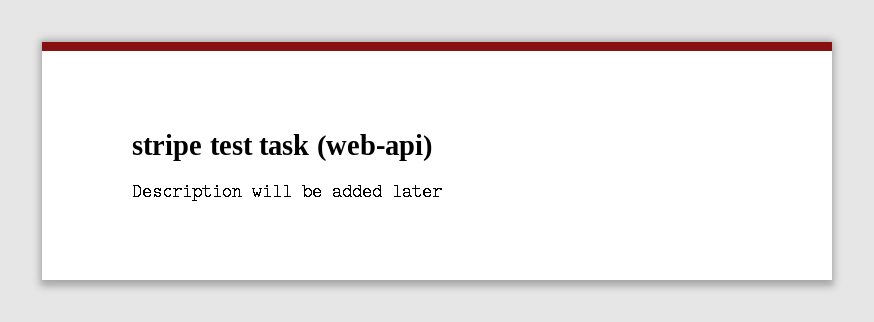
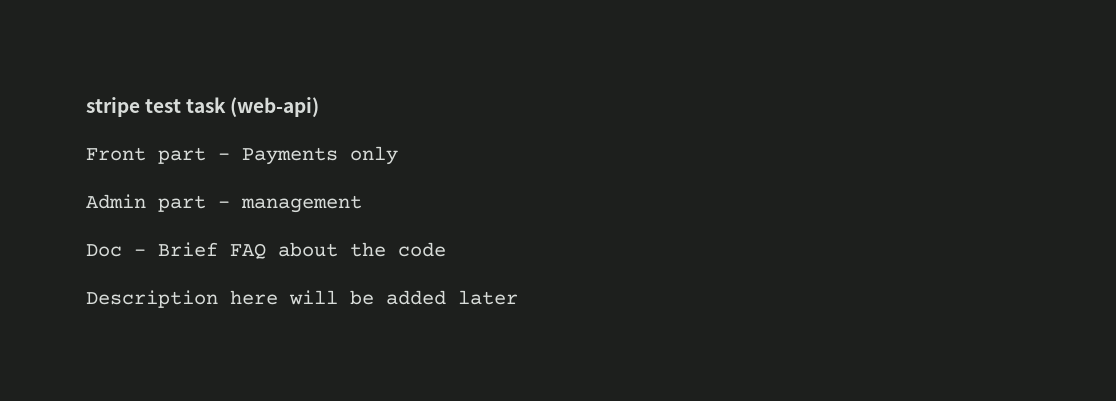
+ Front part - Payments only
+ Admin part - management
+ Doc - Brief FAQ about the code
- Description will be added later
+ Description here will be added later

